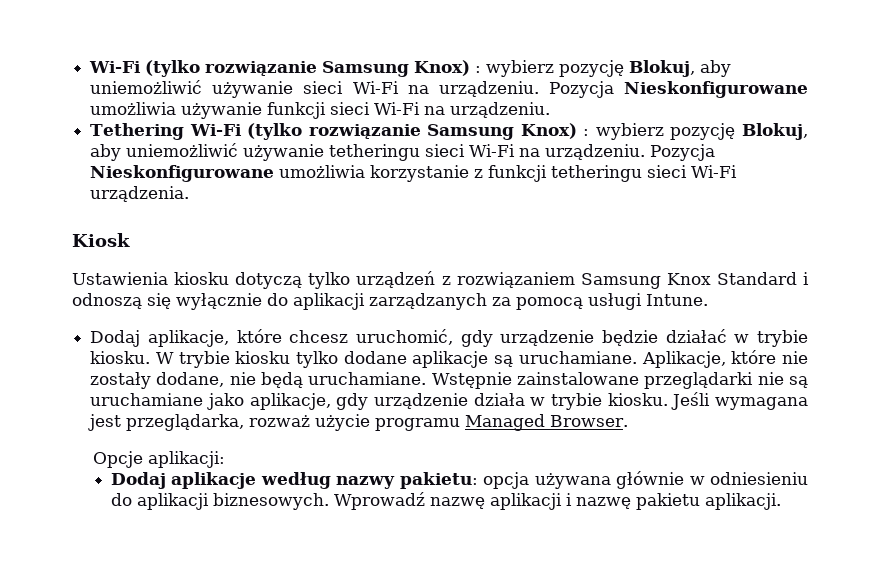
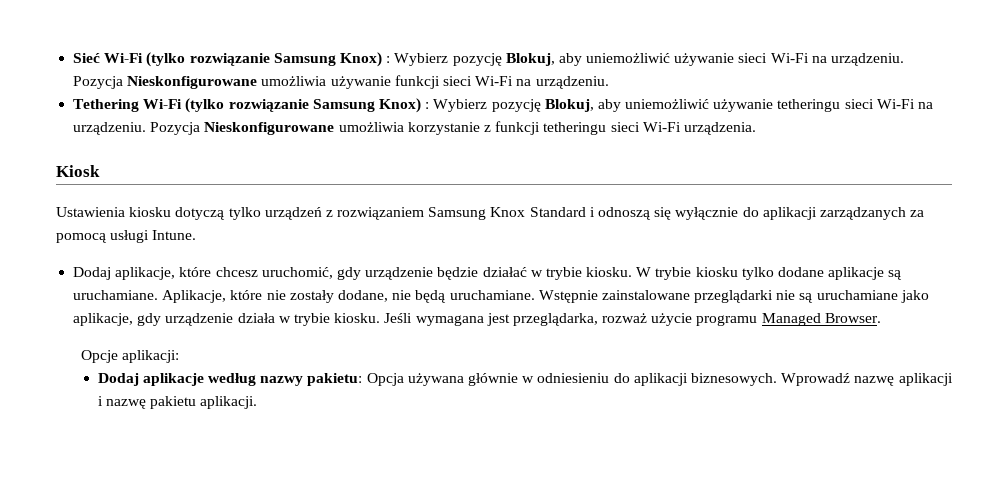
- Wi-Fi (tylko rozwiązanie Samsung Knox) : wybierz pozycję Blokuj, aby uniemożliwić używanie sieci Wi-Fi na urządzeniu.
+ Sieć Wi-Fi (tylko rozwiązanie Samsung Knox) : Wybierz pozycję Blokuj, aby uniemożliwić używanie sieci Wi-Fi na urządzeniu.
- Tethering Wi-Fi (tylko rozwiązanie Samsung Knox) : wybierz pozycję Blokuj, aby uniemożliwić używanie tetheringu sieci Wi-Fi na urządzeniu.
+ Tethering Wi-Fi (tylko rozwiązanie Samsung Knox) : Wybierz pozycję Blokuj, aby uniemożliwić używanie tetheringu sieci Wi-Fi na urządzeniu.
- Dodaj aplikacje według nazwy pakietu: opcja używana głównie w odniesieniu do aplikacji biznesowych.
+ Dodaj aplikacje według nazwy pakietu: Opcja używana głównie w odniesieniu do aplikacji biznesowych.

